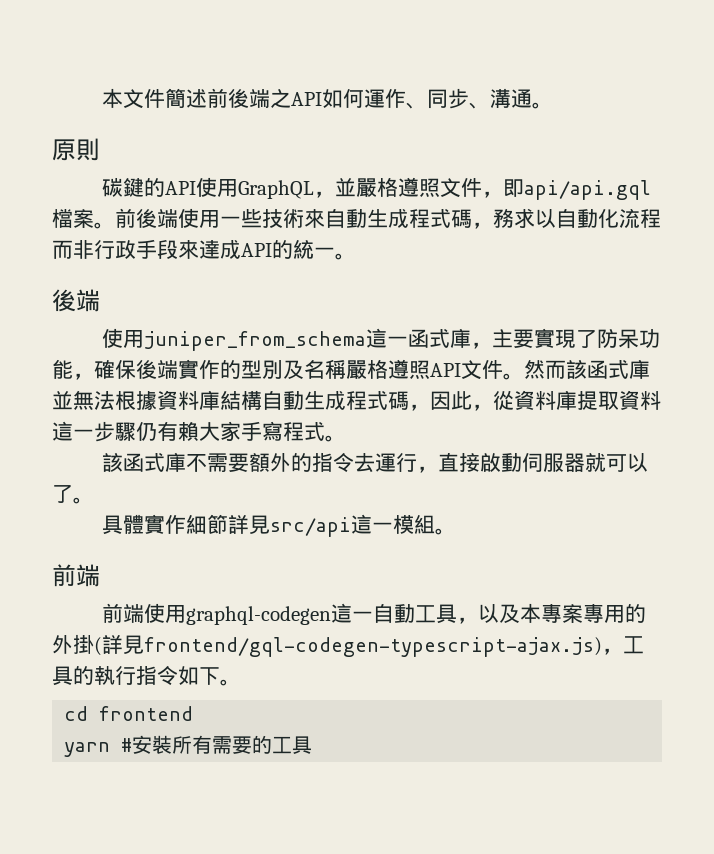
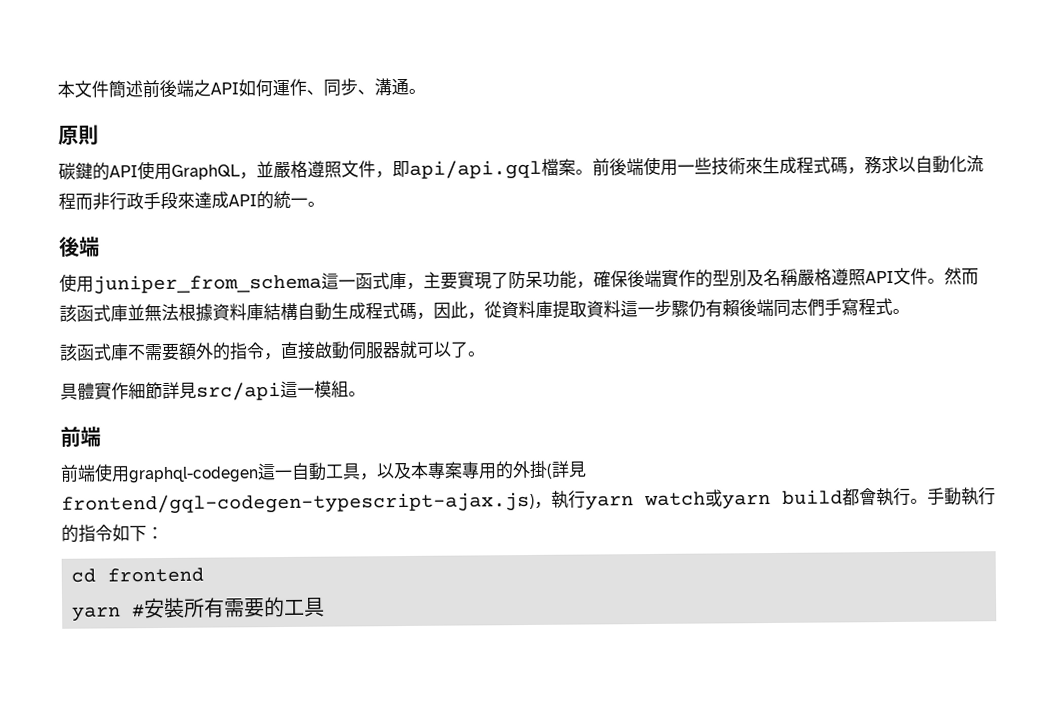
- 前後端使用一些技術來自動生成程式碼，務求以自動化流程而非行政手段來達成API的統一。
+ 前後端使用一些技術來生成程式碼，務求以自動化流程而非行政手段來達成API的統一。
- 然而該函式庫並無法根據資料庫結構自動生成程式碼，因此，從資料庫提取資料這一步驟仍有賴大家手寫程式。
+ 然而該函式庫並無法根據資料庫結構自動生成程式碼，因此，從資料庫提取資料這一步驟仍有賴後端同志們手寫程式。
- 該函式庫不需要額外的指令去運行，直接啟動伺服器就可以了。
+ 該函式庫不需要額外的指令，直接啟動伺服器就可以了。
- 前端使用graphql-codegen這一自動工具，以及本專案專用的外掛(詳見frontend/gql-codegen-typescript-ajax.js)，工具的執行指令如下。
+ 前端使用graphql-codegen這一自動工具，以及本專案專用的外掛(詳見frontend/gql-codegen-typescript-ajax.js)，執行yarn watch或yarn build都會執行。手動執行的指令如下：

